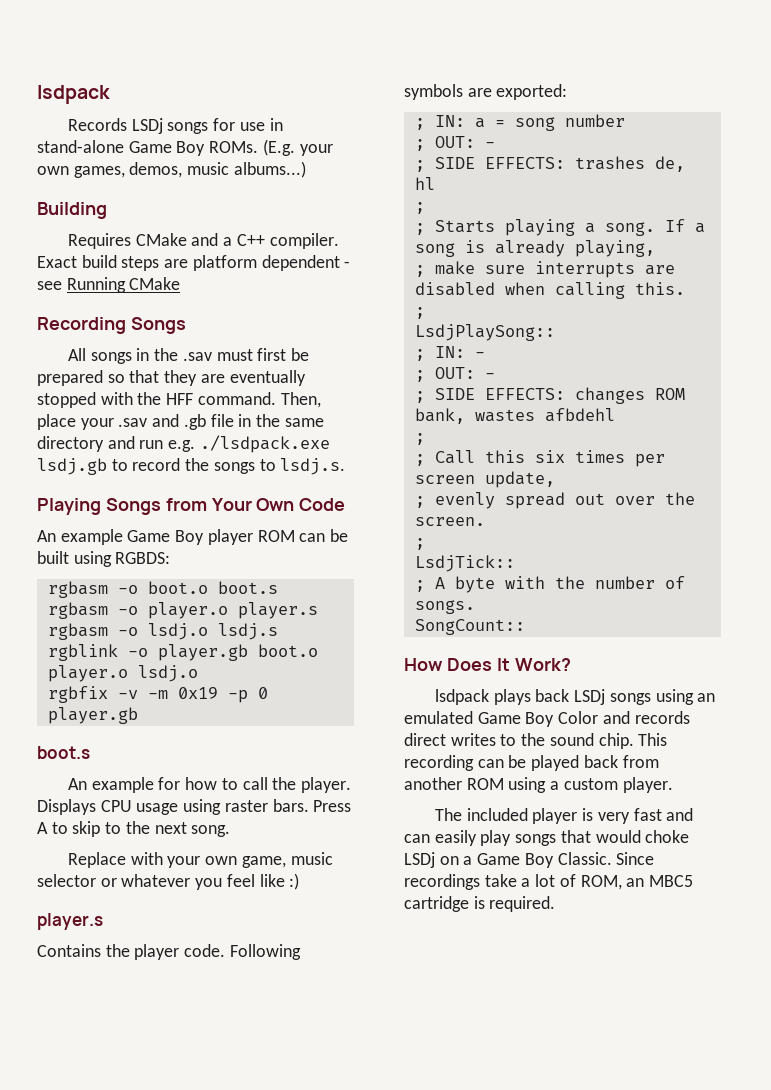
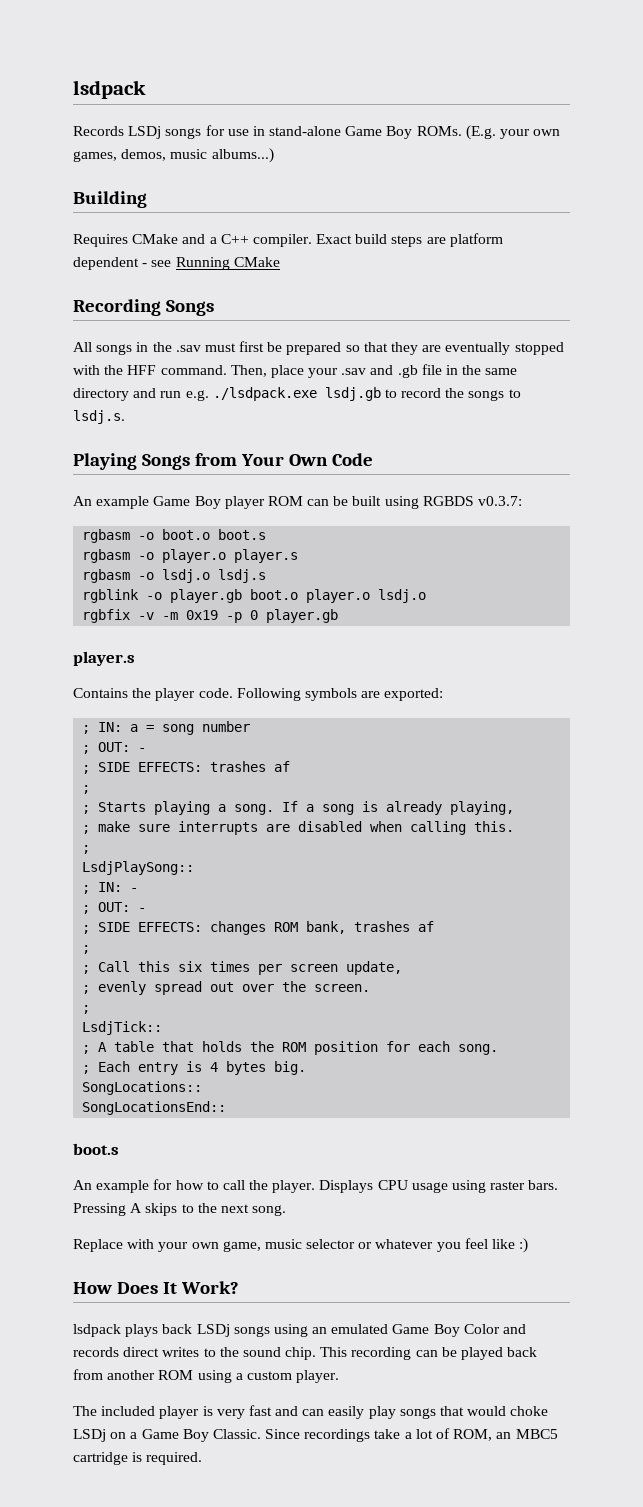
- An example Game Boy player ROM can be built using RGBDS:
+ An example Game Boy player ROM can be built using RGBDS v0.3.7:
  rgbfix -v -m 0x19 -p 0 player.gb
- boot.s
- An example for how to call the player. Displays CPU usage using raster bars. Press A to skip to the next song.
- Replace with your own game, music selector or whatever you feel like :)
- ; SIDE EFFECTS: trashes de, hl
+ ; SIDE EFFECTS: trashes af
- ; SIDE EFFECTS: changes ROM bank, wastes afbdehl
+ ; SIDE EFFECTS: changes ROM bank, trashes af
- ; A byte with the number of songs.
- SongCount::
+ ; A table that holds the ROM position for each song.
+ ; Each entry is 4 bytes big.
+ SongLocations::
+ SongLocationsEnd::
+ boot.s
+ An example for how to call the player. Displays CPU usage using raster bars. Pressing A skips to the next song.
+ Replace with your own game, music selector or whatever you feel like :)

